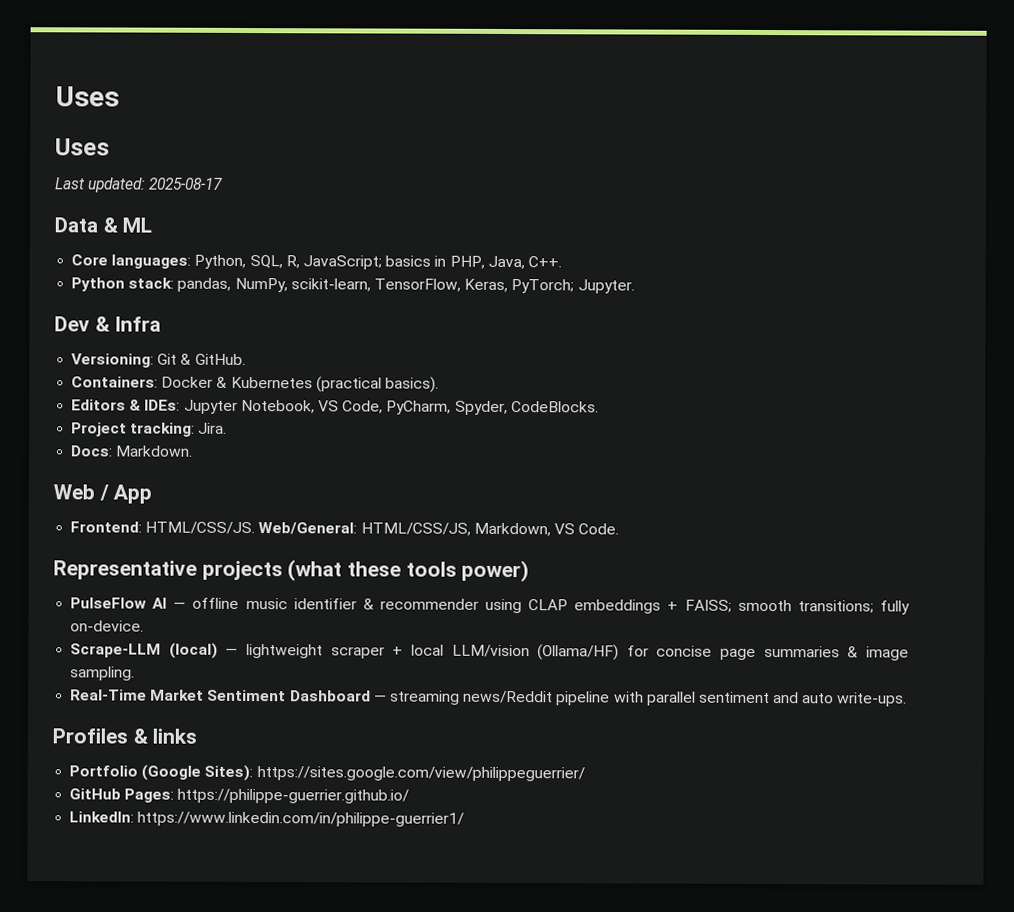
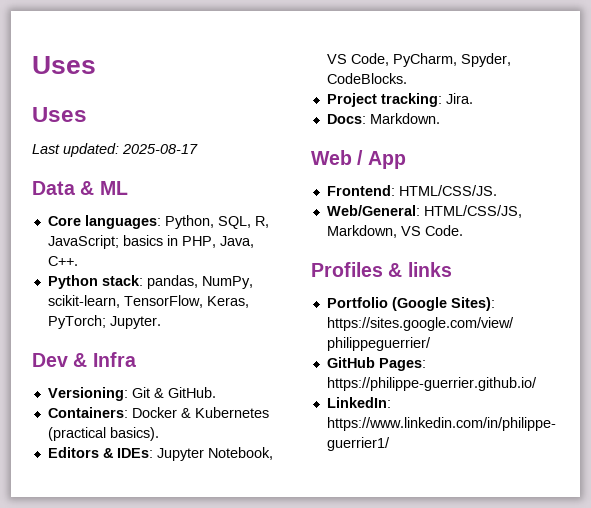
- Frontend: HTML/CSS/JS. Web/General: HTML/CSS/JS, Markdown, VS Code.
+ Frontend: HTML/CSS/JS.
+ Web/General: HTML/CSS/JS, Markdown, VS Code.
- Representative projects (what these tools power)
- PulseFlow AI — offline music identifier & recommender using CLAP embeddings + FAISS; smooth transitions; fully on-device.
- Scrape-LLM (local) — lightweight scraper + local LLM/vision (Ollama/HF) for concise page summaries & image sampling.
- Real-Time Market Sentiment Dashboard — streaming news/Reddit pipeline with parallel sentiment and auto write-ups.

